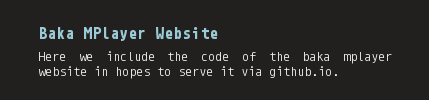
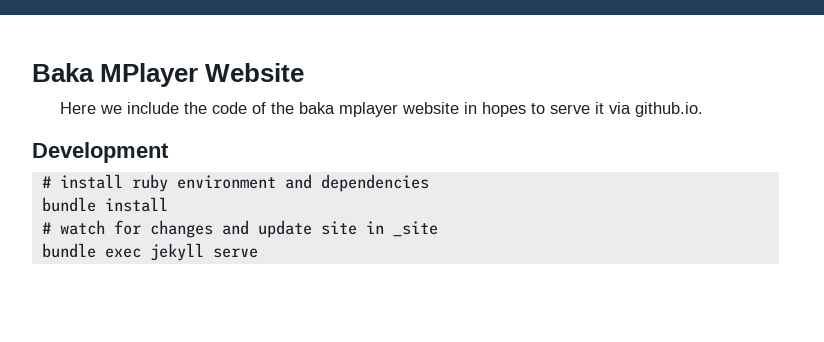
+ Development
+ # install ruby environment and dependencies
+ bundle install
+ # watch for changes and update site in _site
+ bundle exec jekyll serve

